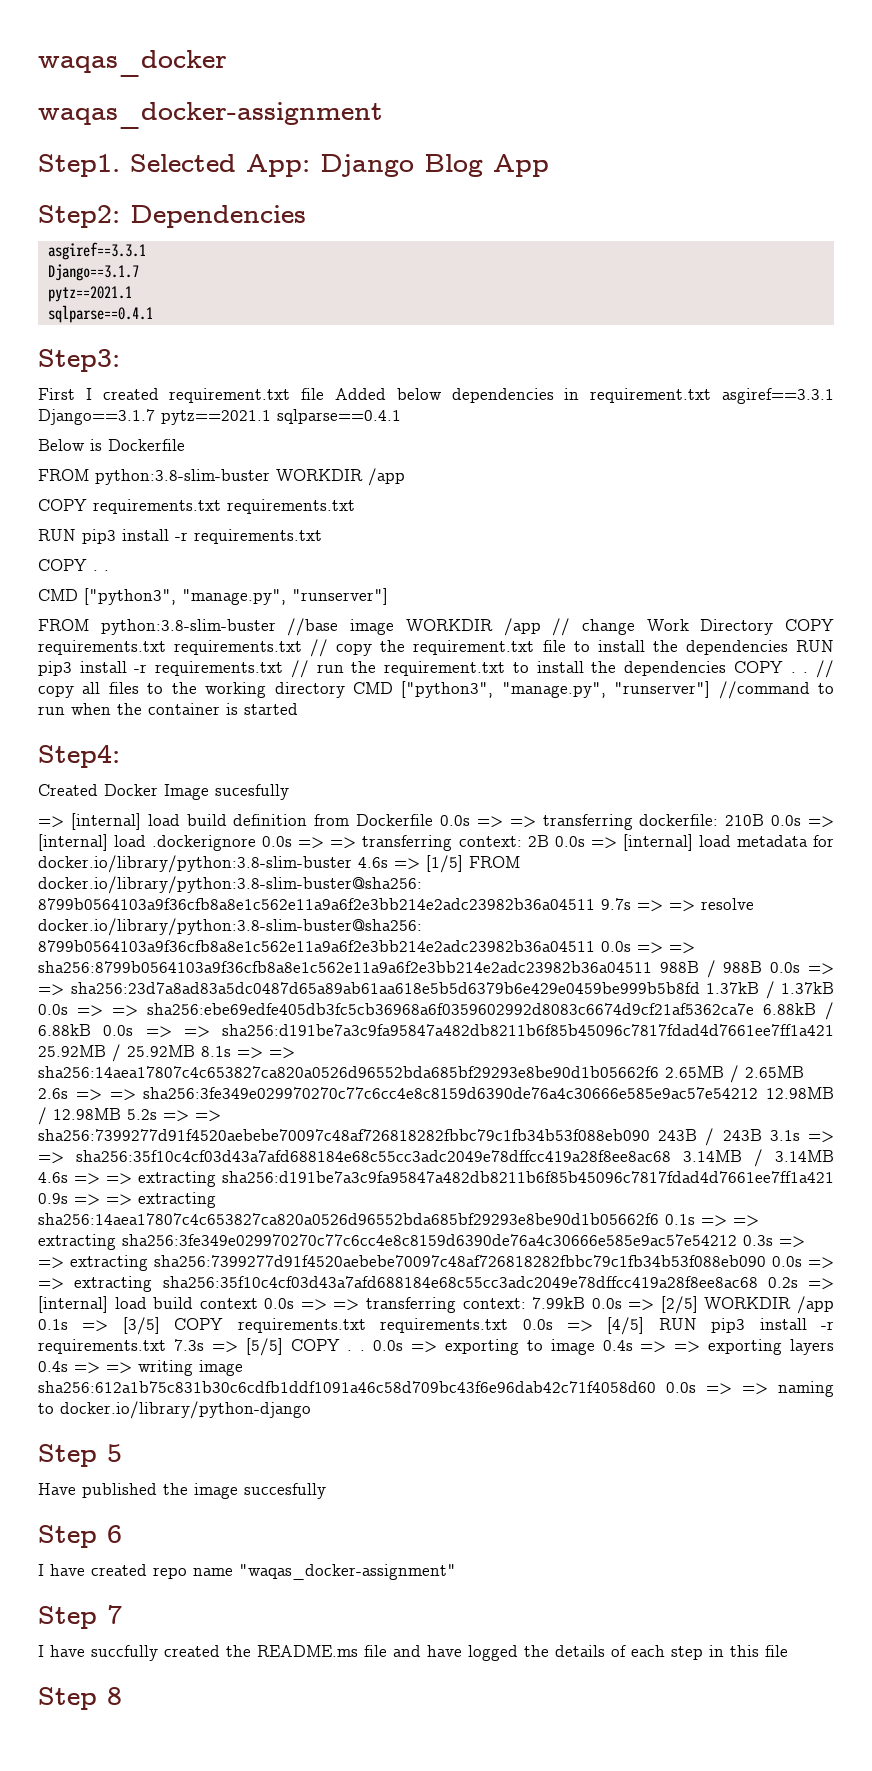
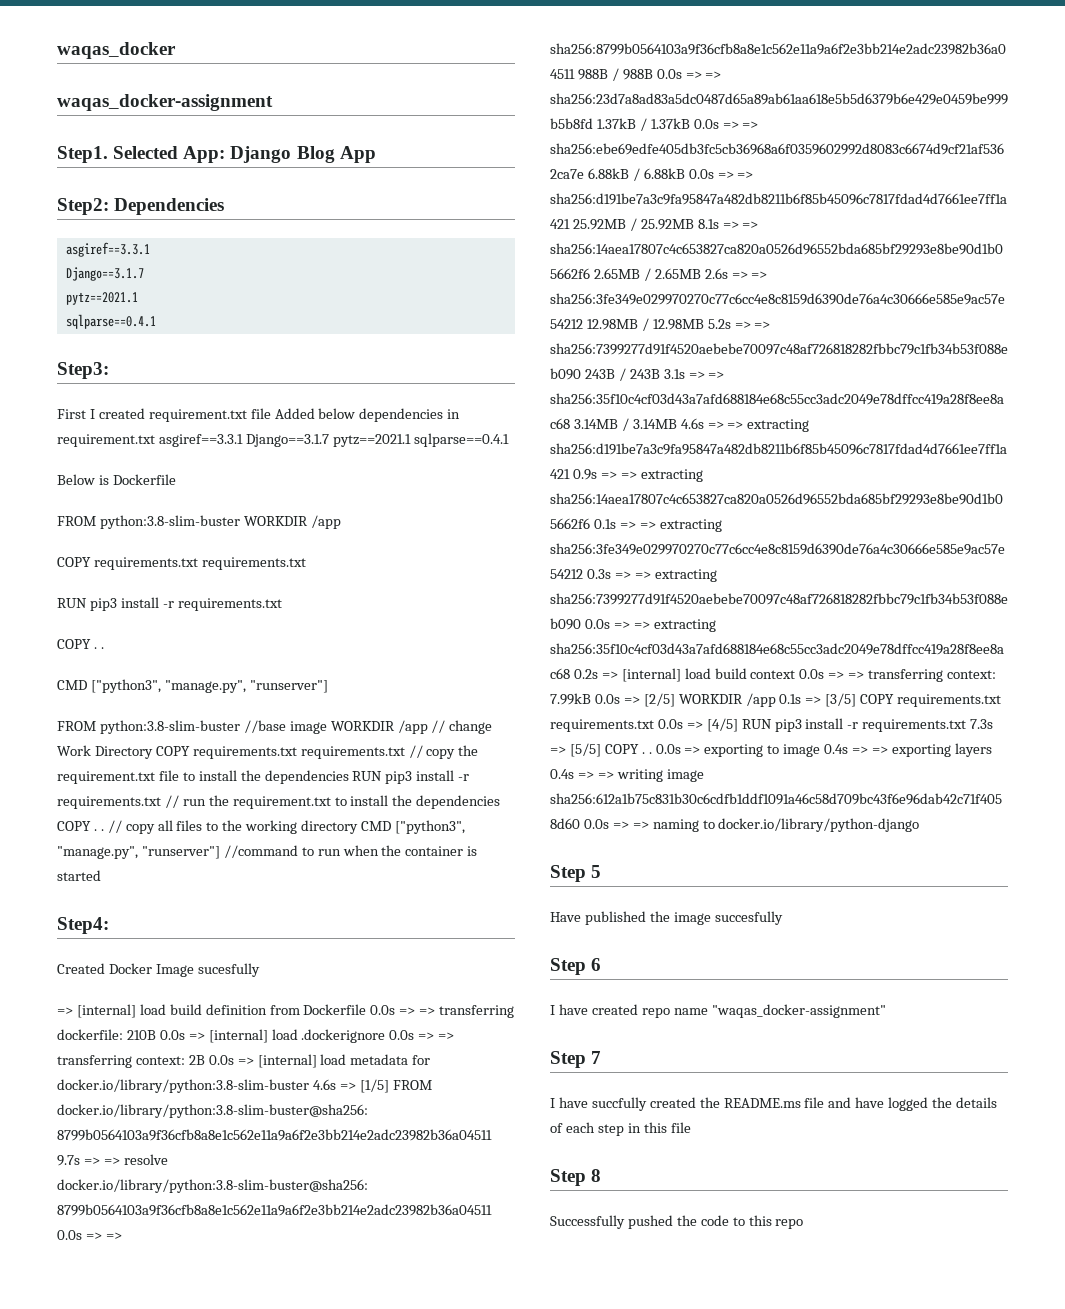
+ Successfully pushed the code to this repo

